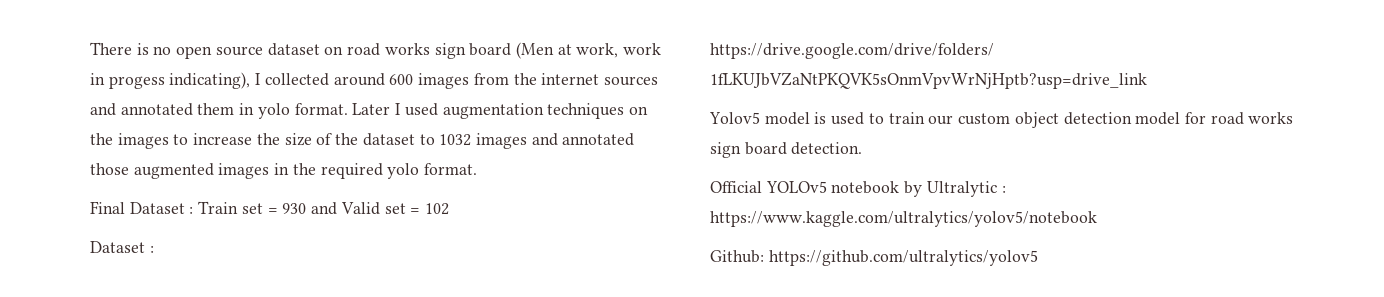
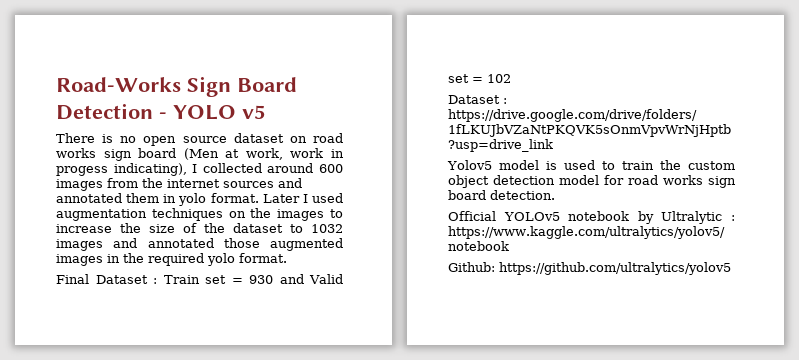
+ Road-Works Sign Board Detection - YOLO v5
- Yolov5 model is used to train our custom object detection model for road works sign board detection.
+ Yolov5 model is used to train the custom object detection model for road works sign board detection.

